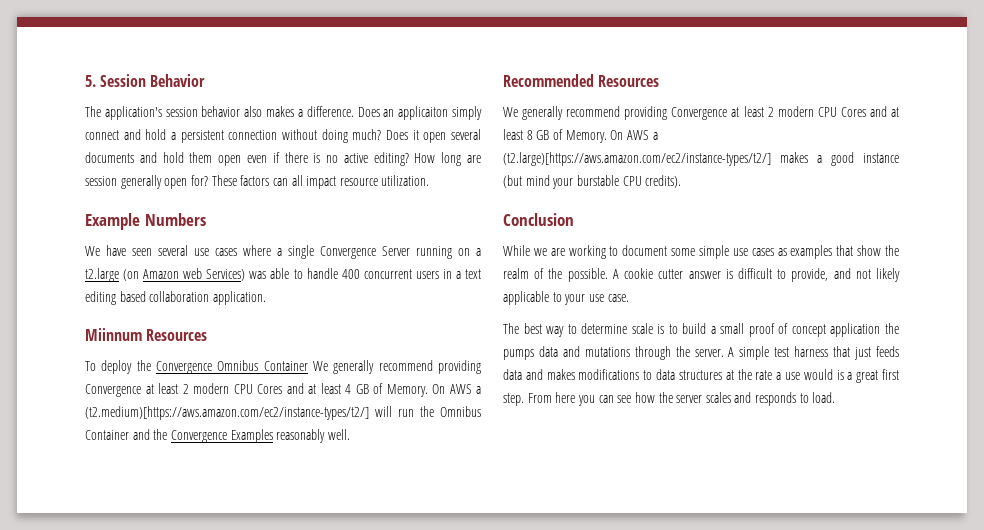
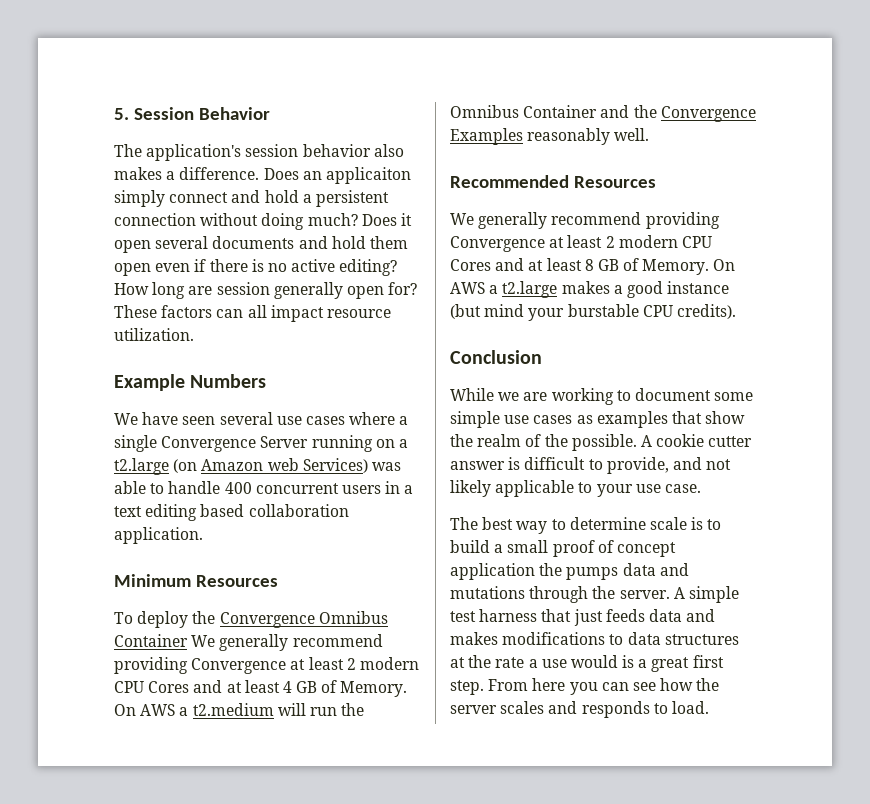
- Miinnum Resources
+ Minimum Resources
- On AWS a (t2.medium)[https://aws.amazon.com/ec2/instance-types/t2/] will run the Omnibus Container and the Convergence Examples reasonably well.
+ On AWS a t2.medium will run the Omnibus Container and the Convergence Examples reasonably well.
- On AWS a (t2.large)[https://aws.amazon.com/ec2/instance-types/t2/] makes a good instance (but mind your burstable CPU credits).
+ On AWS a t2.large makes a good instance (but mind your burstable CPU credits).

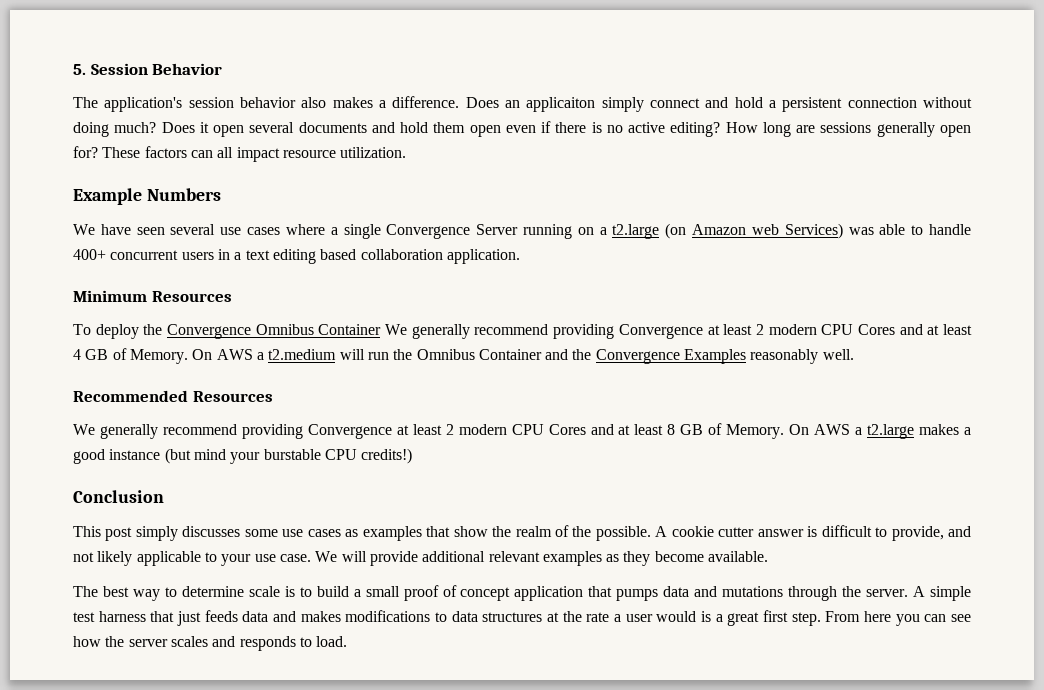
- How long are session generally open for?
+ How long are sessions generally open for?
- We have seen several use cases where a single Convergence Server running on a t2.large (on Amazon web Services) was able to handle 400 concurrent users in a text editing based collaboration application.
+ We have seen several use cases where a single Convergence Server running on a t2.large (on Amazon web Services) was able to handle 400+ concurrent users in a text editing based collaboration application.
- On AWS a t2.large makes a good instance (but mind your burstable CPU credits).
+ On AWS a t2.large makes a good instance (but mind your burstable CPU credits!)
- While we are working to document some simple use cases as examples that show the realm of the possible.
+ This post simply discusses some use cases as examples that show the realm of the possible.
+ We will provide additional relevant examples as they become available.
- The best way to determine scale is to build a small proof of concept application the pumps data and mutations through the server.
+ The best way to determine scale is to build a small proof of concept application that pumps data and mutations through the server.
- A simple test harness that just feeds data and makes modifications to data structures at the rate a use would is a great first step.
+ A simple test harness that just feeds data and makes modifications to data structures at the rate a user would is a great first step.

